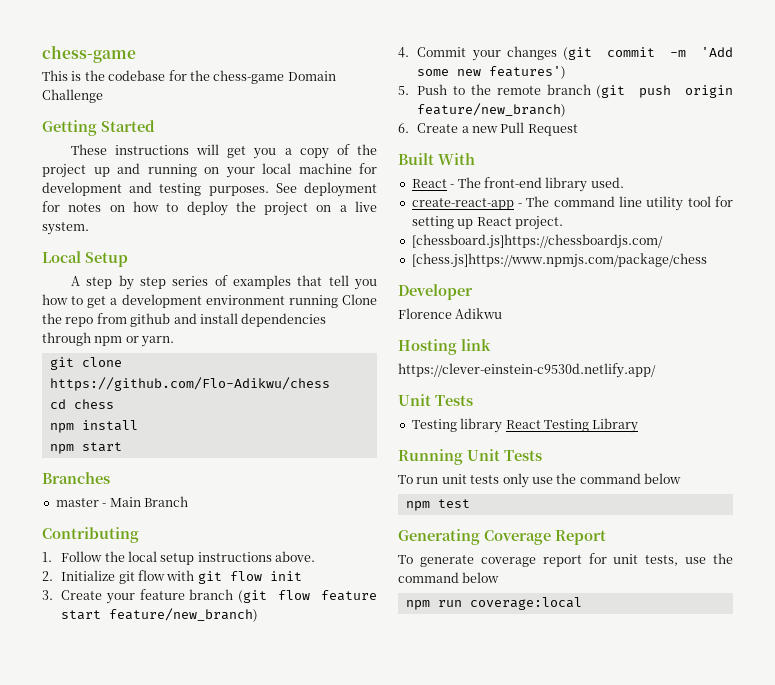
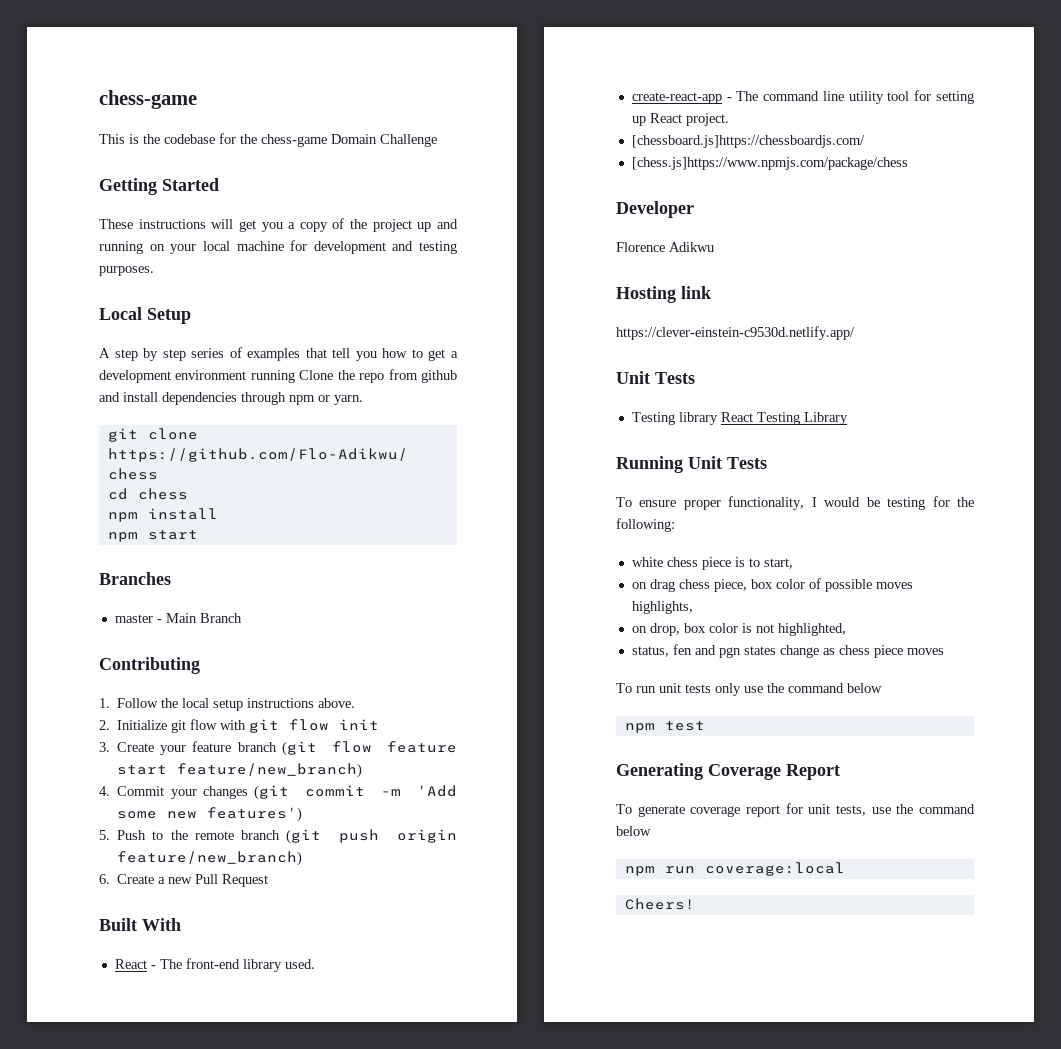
- See deployment for notes on how to deploy the project on a live system.
+ To ensure proper functionality, I would be testing for the following:
+ white chess piece is to start,
+ on drag chess piece, box color of possible moves highlights,
+ on drop, box color is not highlighted,
+ status, fen and pgn states change as chess piece moves
+ Cheers!

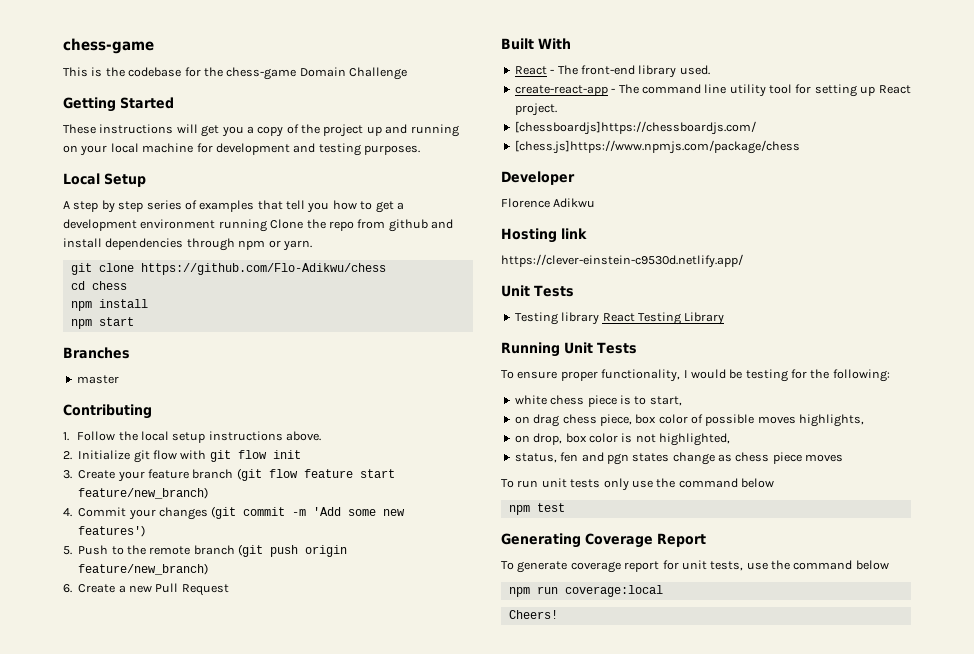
- master - Main Branch
+ master
- [chessboard.js]https://chessboardjs.com/
+ [chessboardjs]https://chessboardjs.com/

